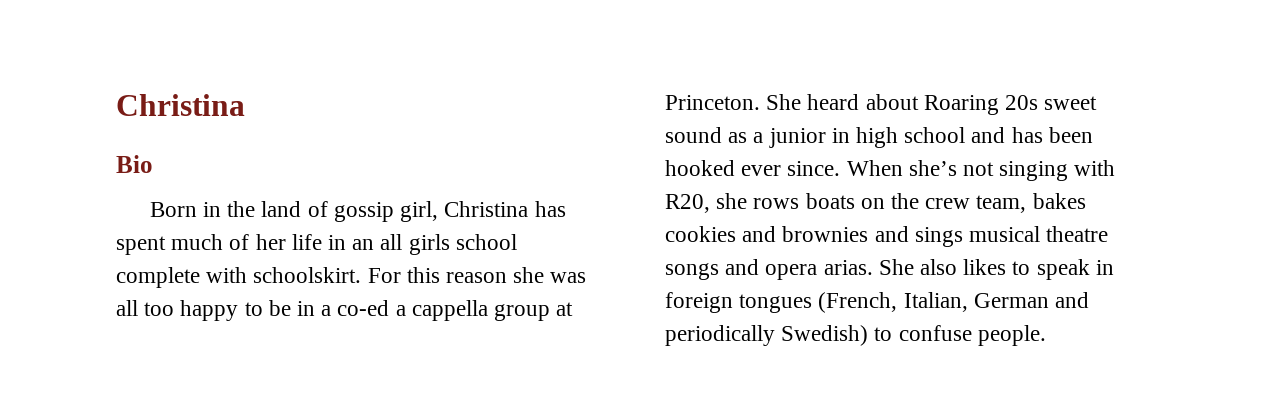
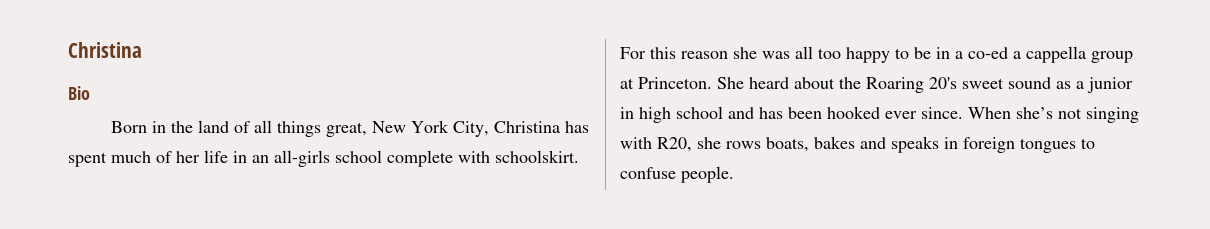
- Born in the land of gossip girl, Christina has spent much of her life in an all girls school complete with schoolskirt.
+ Born in the land of all things great, New York City, Christina has spent much of her life in an all-girls school complete with schoolskirt.
- She heard about Roaring 20s sweet sound as a junior in high school and has been hooked ever since.
+ She heard about the Roaring 20's sweet sound as a junior in high school and has been hooked ever since.
- When she’s not singing with R20, she rows boats on the crew team, bakes cookies and brownies and sings musical theatre songs and opera arias. She also likes to speak in foreign tongues (French, Italian, German and periodically Swedish) to confuse people.
+ When she’s not singing with R20, she rows boats, bakes and speaks in foreign tongues to confuse people.

